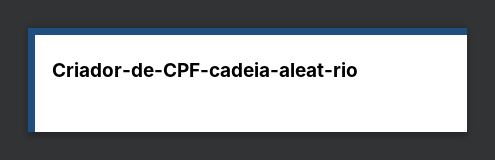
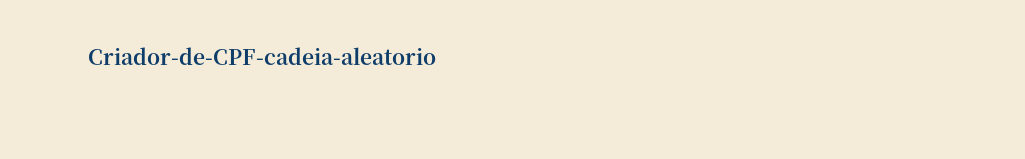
- Criador-de-CPF-cadeia-aleat-rio
+ Criador-de-CPF-cadeia-aleatorio

